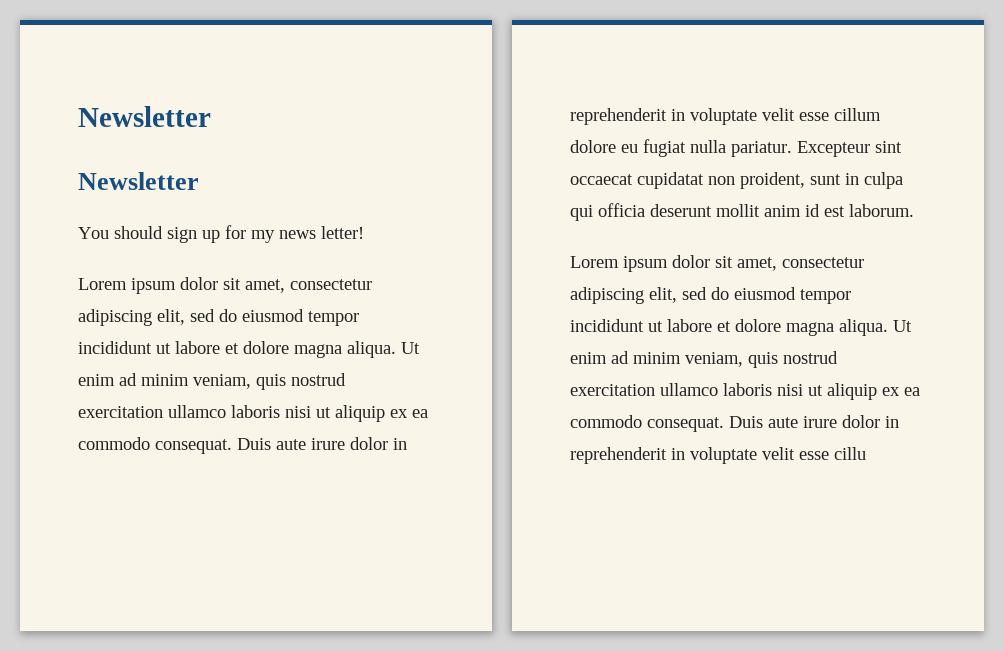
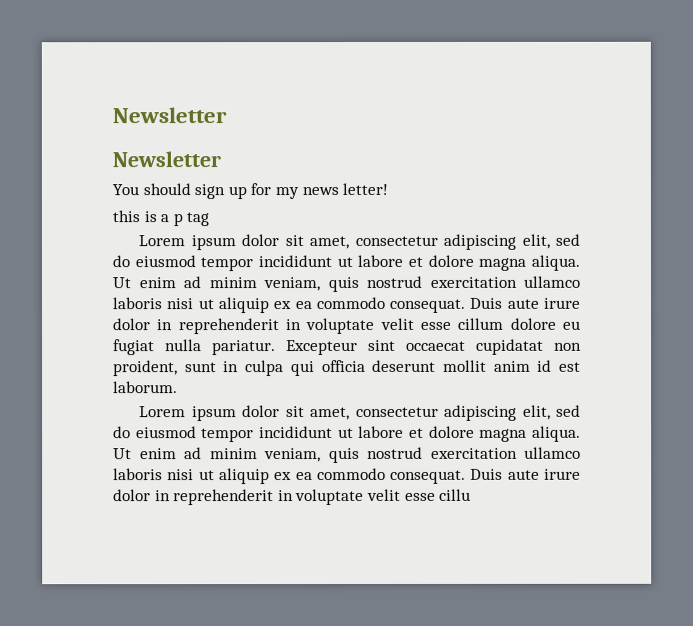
+ this is a p tag

